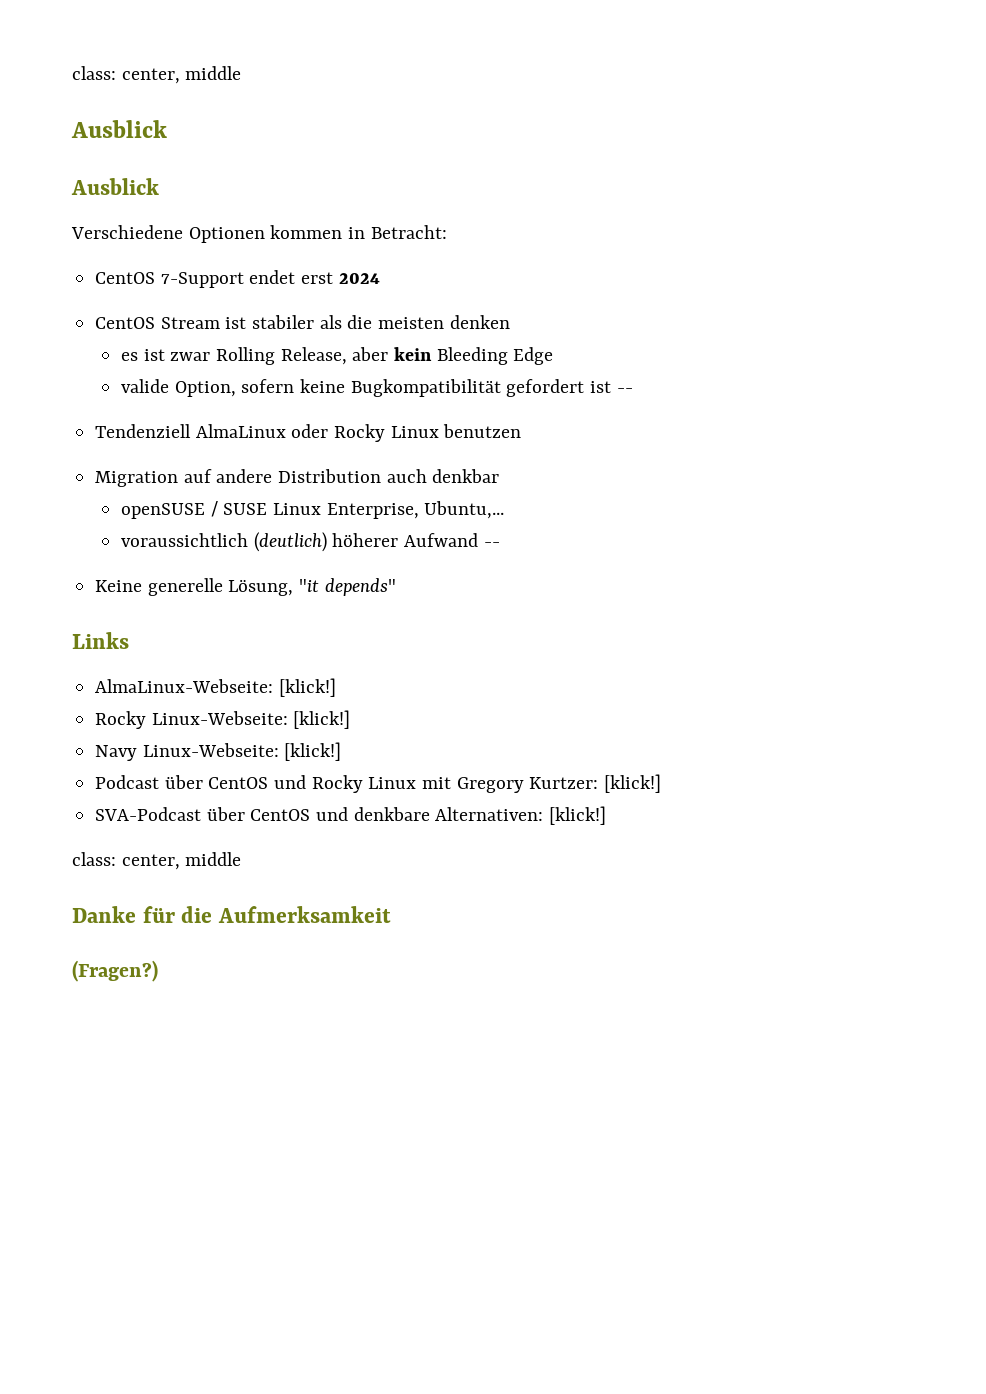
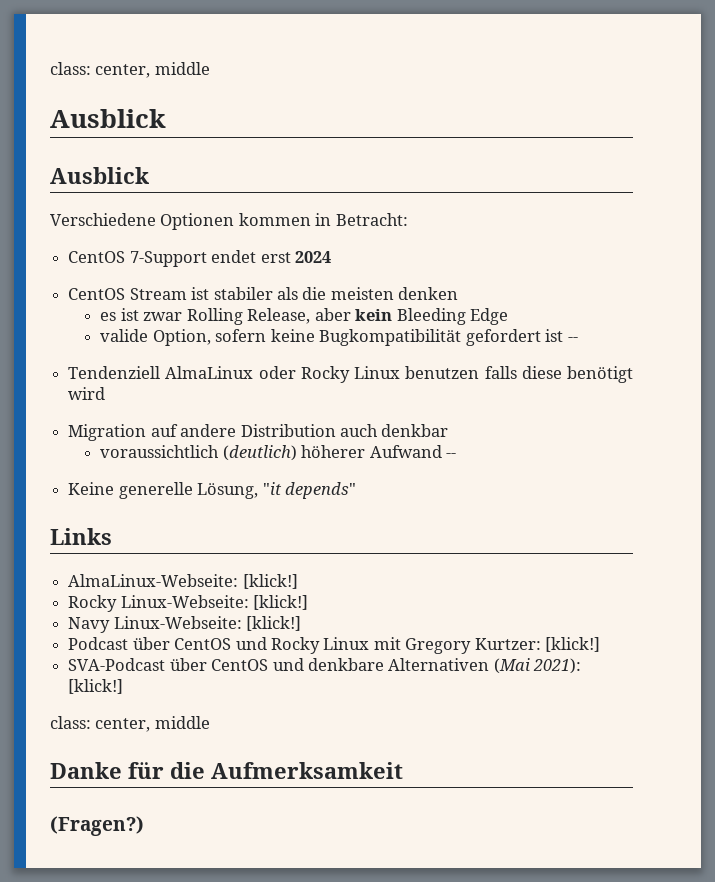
- Tendenziell AlmaLinux oder Rocky Linux benutzen
+ Tendenziell AlmaLinux oder Rocky Linux benutzen falls diese benötigt wird
- openSUSE / SUSE Linux Enterprise, Ubuntu,...
- SVA-Podcast über CentOS und denkbare Alternativen: [klick!]
+ SVA-Podcast über CentOS und denkbare Alternativen (Mai 2021): [klick!]

